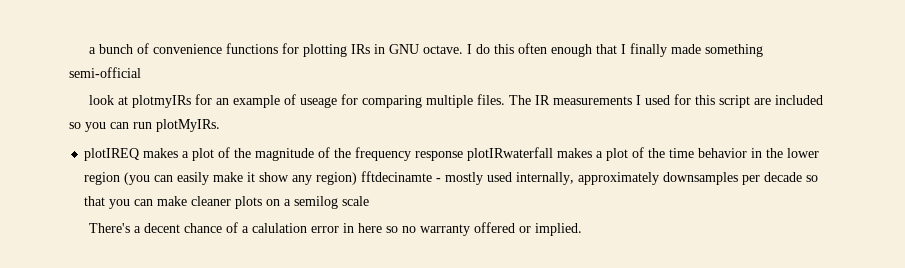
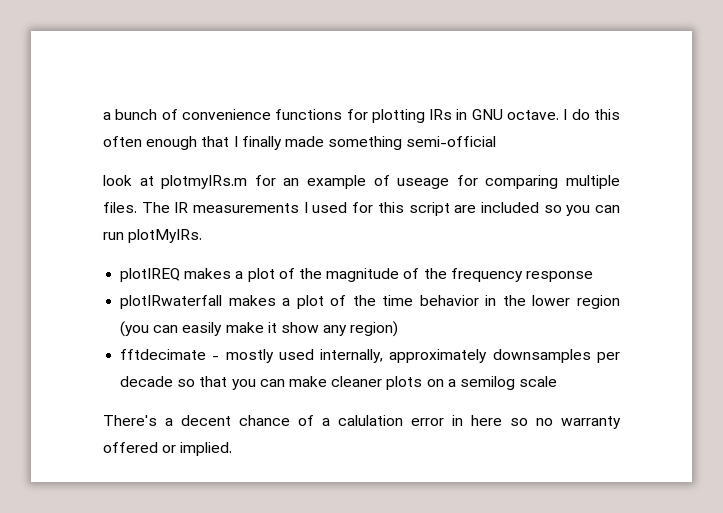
- look at plotmyIRs for an example of useage for comparing multiple files.
+ look at plotmyIRs.m for an example of useage for comparing multiple files.
- plotIREQ makes a plot of the magnitude of the frequency response plotIRwaterfall makes a plot of the time behavior in the lower region (you can easily make it show any region) fftdecinamte - mostly used internally, approximately downsamples per decade so that you can make cleaner plots on a semilog scale
+ plotIREQ makes a plot of the magnitude of the frequency response
+ plotIRwaterfall makes a plot of the time behavior in the lower region (you can easily make it show any region)
+ fftdecimate - mostly used internally, approximately downsamples per decade so that you can make cleaner plots on a semilog scale

